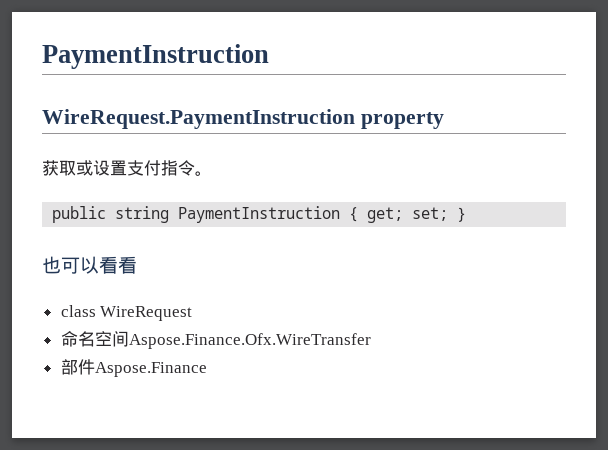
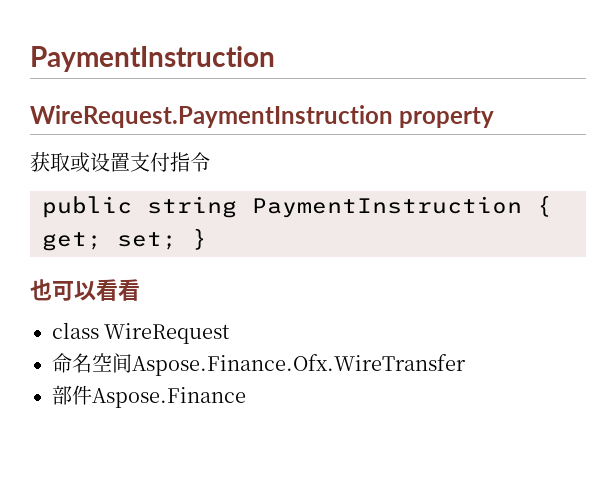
- 获取或设置支付指令。
+ 获取或设置支付指令

